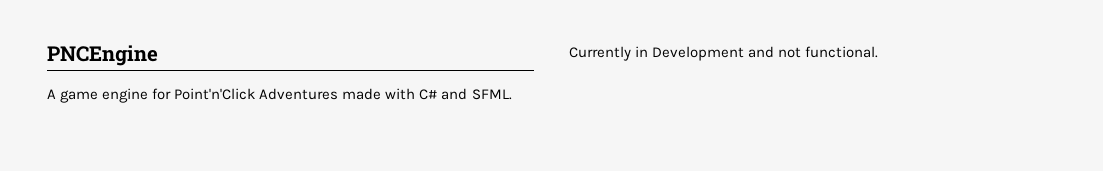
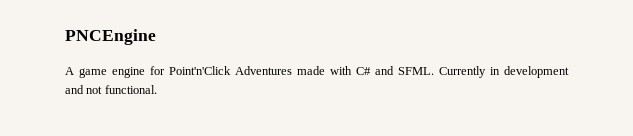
- Currently in Development and not functional.
+ Currently in development and not functional.

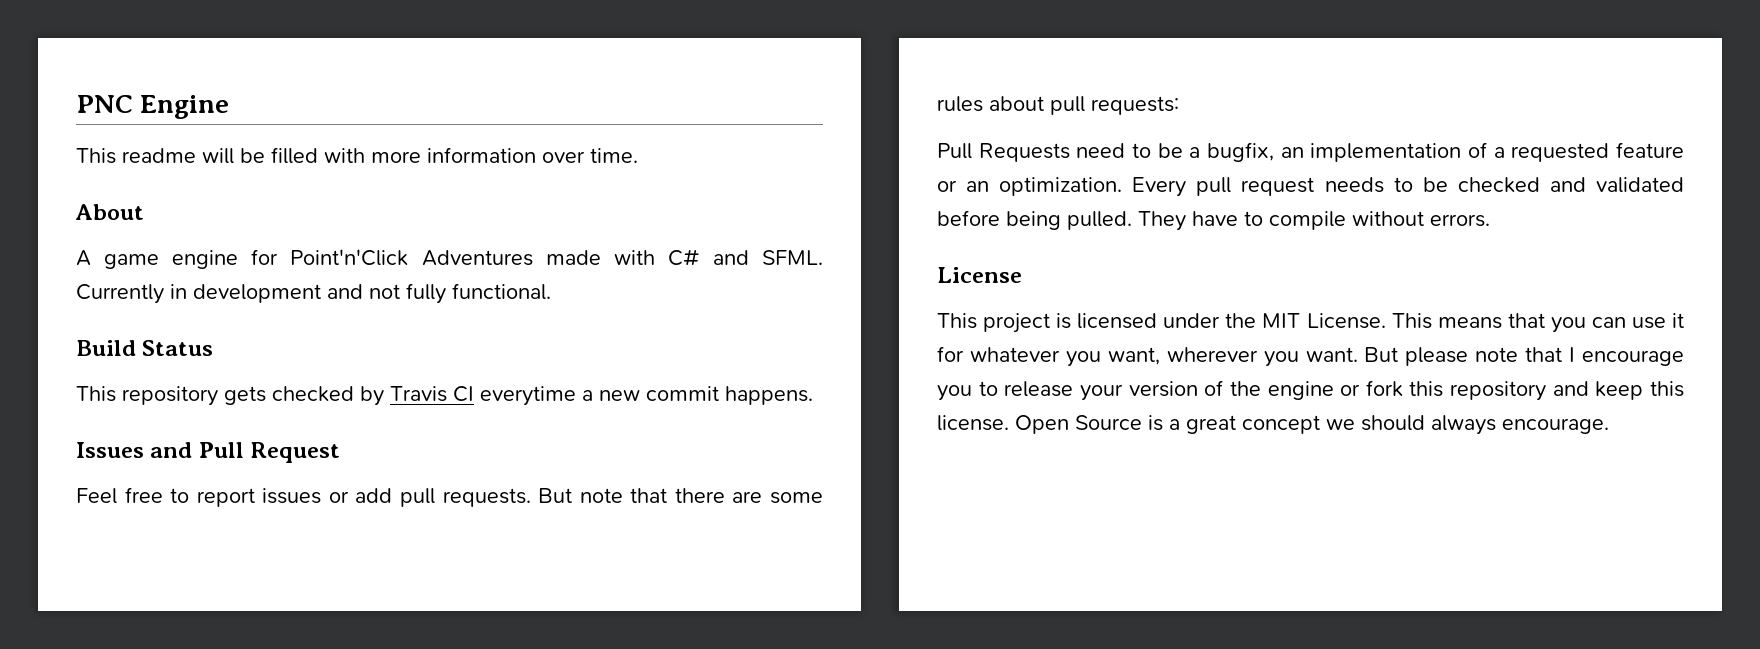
- PNCEngine
+ PNC Engine
+ This readme will be filled with more information over time.
+ About
- Currently in development and not functional.
+ Currently in development and not fully functional.
+ Build Status
+ This repository gets checked by Travis CI everytime a new commit happens.
+ Issues and Pull Request
+ Feel free to report issues or add pull requests. But note that there are some rules about pull requests:
+ Pull Requests need to be a bugfix, an implementation of a requested feature or an optimization. Every pull request needs to be checked and validated before being pulled. They have to compile without errors.
+ License
+ This project is licensed under the MIT License. This means that you can use it for whatever you want, wherever you want. But please note that I encourage you to release your version of the engine or fork this repository and keep this license. Open Source is a great concept we should always encourage.

